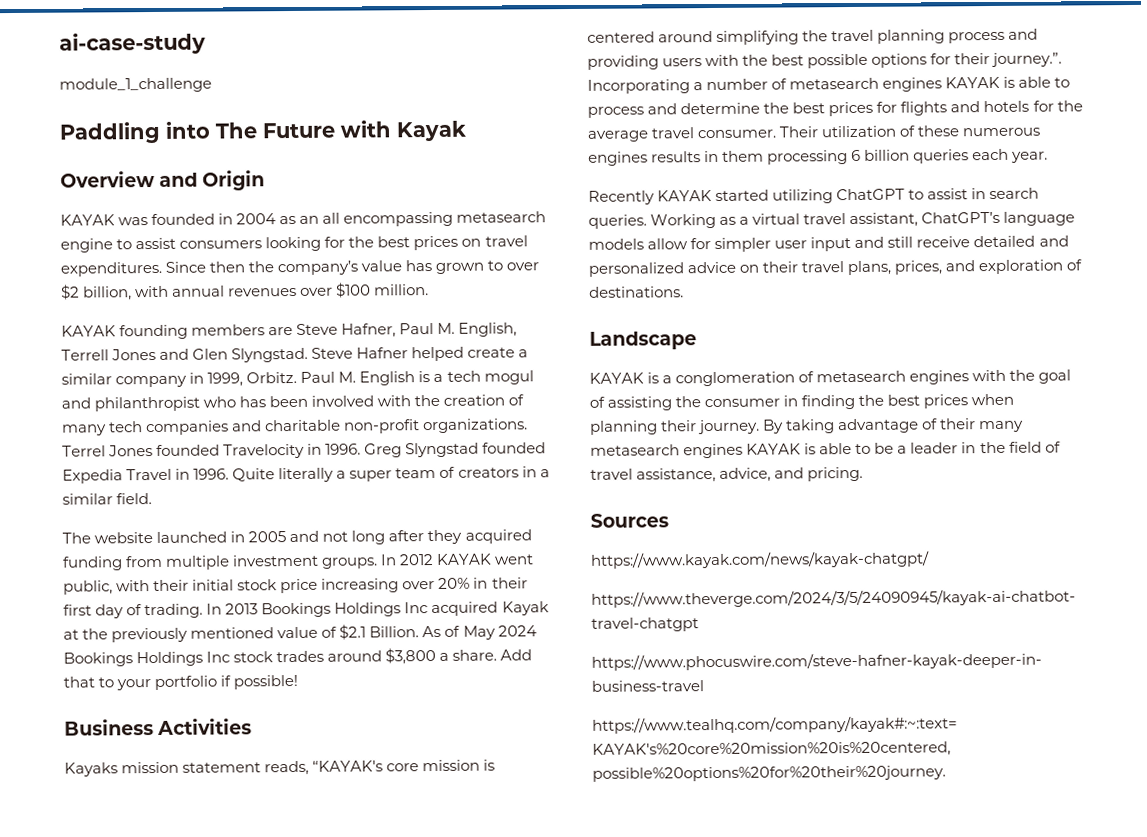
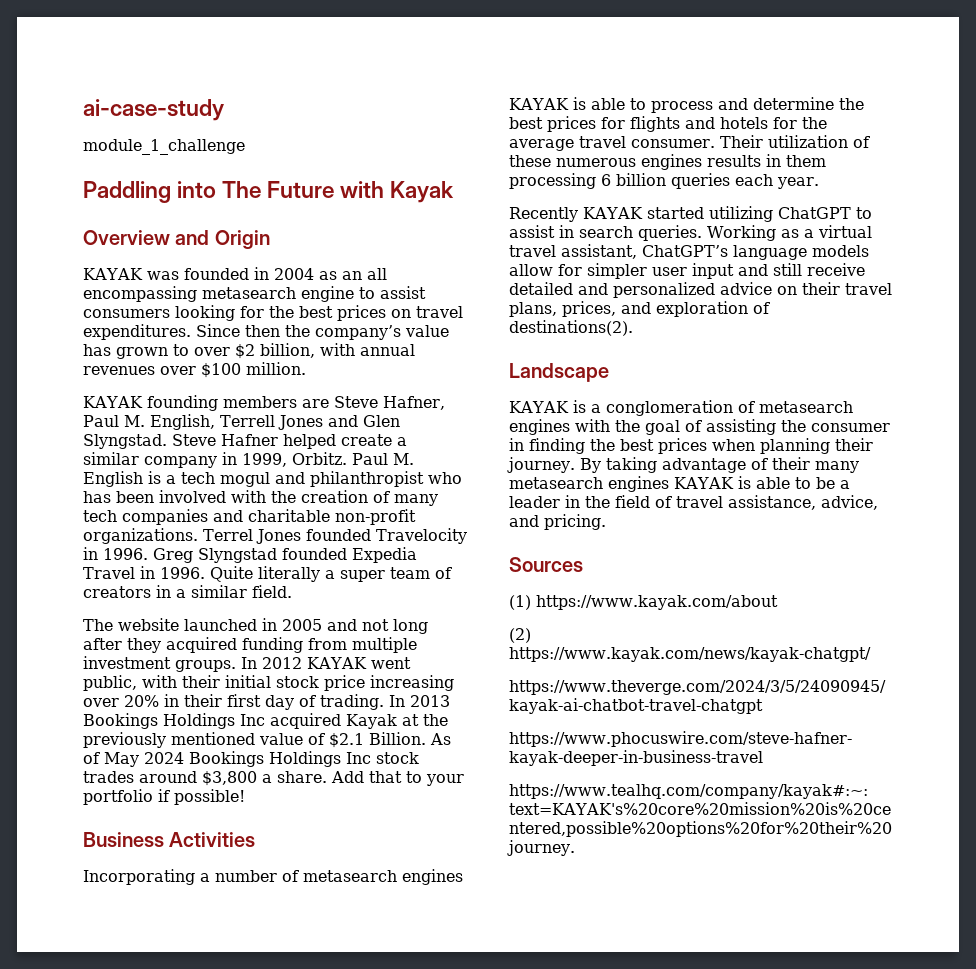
- Kayaks mission statement reads, “KAYAK's core mission is centered around simplifying the travel planning process and providing users with the best possible options for their journey.”. Incorporating a number of metasearch engines KAYAK is able to process and determine the best prices for flights and hotels for the average travel consumer.
+ Incorporating a number of metasearch engines KAYAK is able to process and determine the best prices for flights and hotels for the average travel consumer.
- Working as a virtual travel assistant, ChatGPT’s language models allow for simpler user input and still receive detailed and personalized advice on their travel plans, prices, and exploration of destinations.
+ Working as a virtual travel assistant, ChatGPT’s language models allow for simpler user input and still receive detailed and personalized advice on their travel plans, prices, and exploration of destinations(2).
- https://www.kayak.com/news/kayak-chatgpt/
+ (1) https://www.kayak.com/about
+ (2) https://www.kayak.com/news/kayak-chatgpt/

